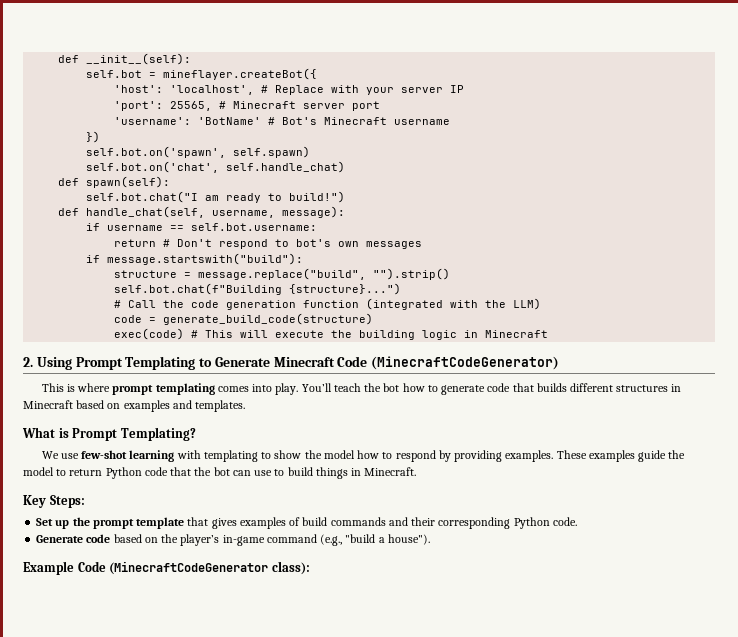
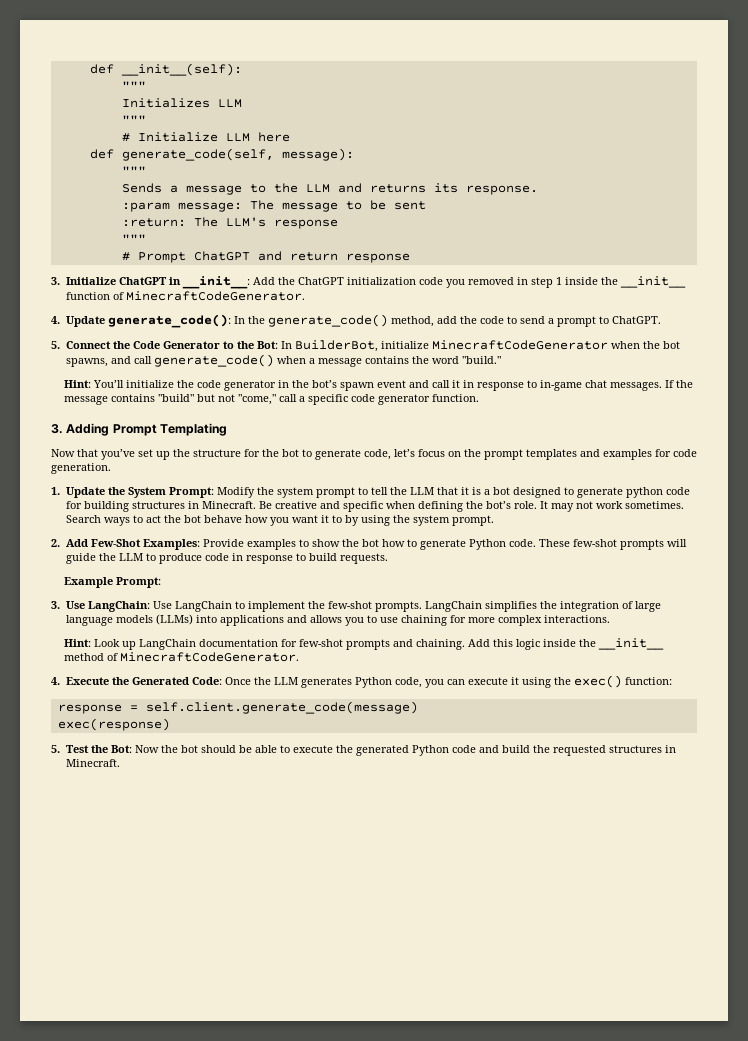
  def __init__(self):
- self.bot = mineflayer.createBot({
- 'host': 'localhost', # Replace with your server IP
- 'port': 25565, # Minecraft server port
- 'username': 'BotName' # Bot's Minecraft username
- })
- self.bot.on('spawn', self.spawn)
- self.bot.on('chat', self.handle_chat)
- def spawn(self):
- self.bot.chat("I am ready to build!")
- def handle_chat(self, username, message):
- if username == self.bot.username:
- return # Don't respond to bot's own messages
- if message.startswith("build"):
- structure = message.replace("build", "").strip()
- self.bot.chat(f"Building {structure}...")
- # Call the code generation function (integrated with the LLM)
- code = generate_build_code(structure)
- exec(code) # This will execute the building logic in Minecraft
- 2. Using Prompt Templating to Generate Minecraft Code (MinecraftCodeGenerator)
- This is where prompt templating comes into play. You’ll teach the bot how to generate code that builds different structures in Minecraft based on examples and templates.
- What is Prompt Templating?
- We use few-shot learning with templating to show the model how to respond by providing examples. These examples guide the model to return Python code that the bot can use to build things in Minecraft.
- Key Steps:
- Set up the prompt template that gives examples of build commands and their corresponding Python code.
- Generate code based on the player’s in-game command (e.g., "build a house").
- Example Code (MinecraftCodeGenerator class):
+ """
+ Initializes LLM
+ """
+ # Initialize LLM here
+ def generate_code(self, message):
+ """
+ Sends a message to the LLM and returns its response.
+ :param message: The message to be sent
+ :return: The LLM's response
+ """
+ # Prompt ChatGPT and return response
+ 3. Initialize ChatGPT in __init__: Add the ChatGPT initialization code you removed in step 1 inside the __init__ function of MinecraftCodeGenerator.
+ 4. Update generate_code(): In the generate_code() method, add the code to send a prompt to ChatGPT.
+ 5. Connect the Code Generator to the Bot: In BuilderBot, initialize MinecraftCodeGenerator when the bot spawns, and call generate_code() when a message contains the word "build."
+ Hint: You’ll initialize the code generator in the bot’s spawn event and call it in response to in-game chat messages. If the message contains "build" but not "come," call a specific code generator function.
+ 3. Adding Prompt Templating
+ Now that you’ve set up the structure for the bot to generate code, let’s focus on the prompt templates and examples for code generation.
+ 1. Update the System Prompt: Modify the system prompt to tell the LLM that it is a bot designed to generate python code for building structures in Minecraft. Be creative and specific when defining the bot’s role. It may not work sometimes. Search ways to act the bot behave how you want it to by using the system prompt.
+ 2. Add Few-Shot Examples: Provide examples to show the bot how to generate Python code. These few-shot prompts will guide the LLM to produce code in response to build requests.
+ Example Prompt:
+ 3. Use LangChain: Use LangChain to implement the few-shot prompts. LangChain simplifies the integration of large language models (LLMs) into applications and allows you to use chaining for more complex interactions.
+ Hint: Look up LangChain documentation for few-shot prompts and chaining. Add this logic inside the __init__ method of MinecraftCodeGenerator.
+ 4. Execute the Generated Code: Once the LLM generates Python code, you can execute it using the exec() function:
+ response = self.client.generate_code(message)
+ exec(response)
+ 5. Test the Bot: Now the bot should be able to execute the generated Python code and build the requested structures in Minecraft.

